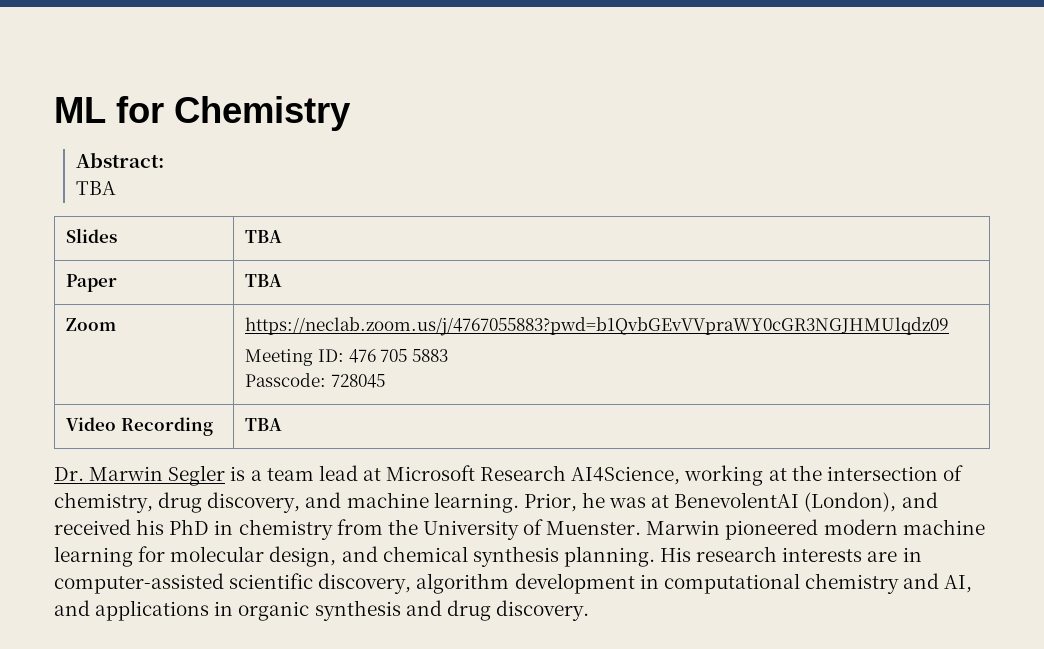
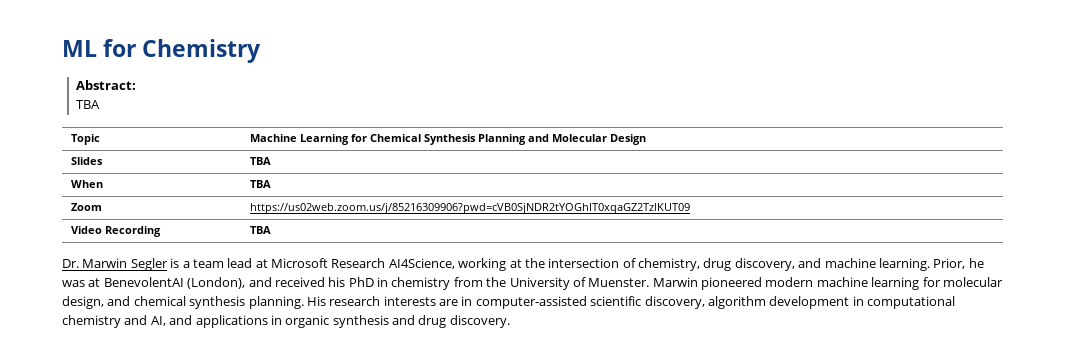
+ Topic | Machine Learning for Chemical Synthesis Planning and Molecular Design
- Paper | TBA
+ When | TBA
- Zoom | https://neclab.zoom.us/j/4767055883?pwd=b1QvbGEvVVpraWY0cGR3NGJHMUlqdz09
- Meeting ID: 476 705 5883
- Passcode: 728045
+ Zoom | https://us02web.zoom.us/j/85216309906?pwd=cVB0SjNDR2tYOGhIT0xqaGZ2TzlKUT09

